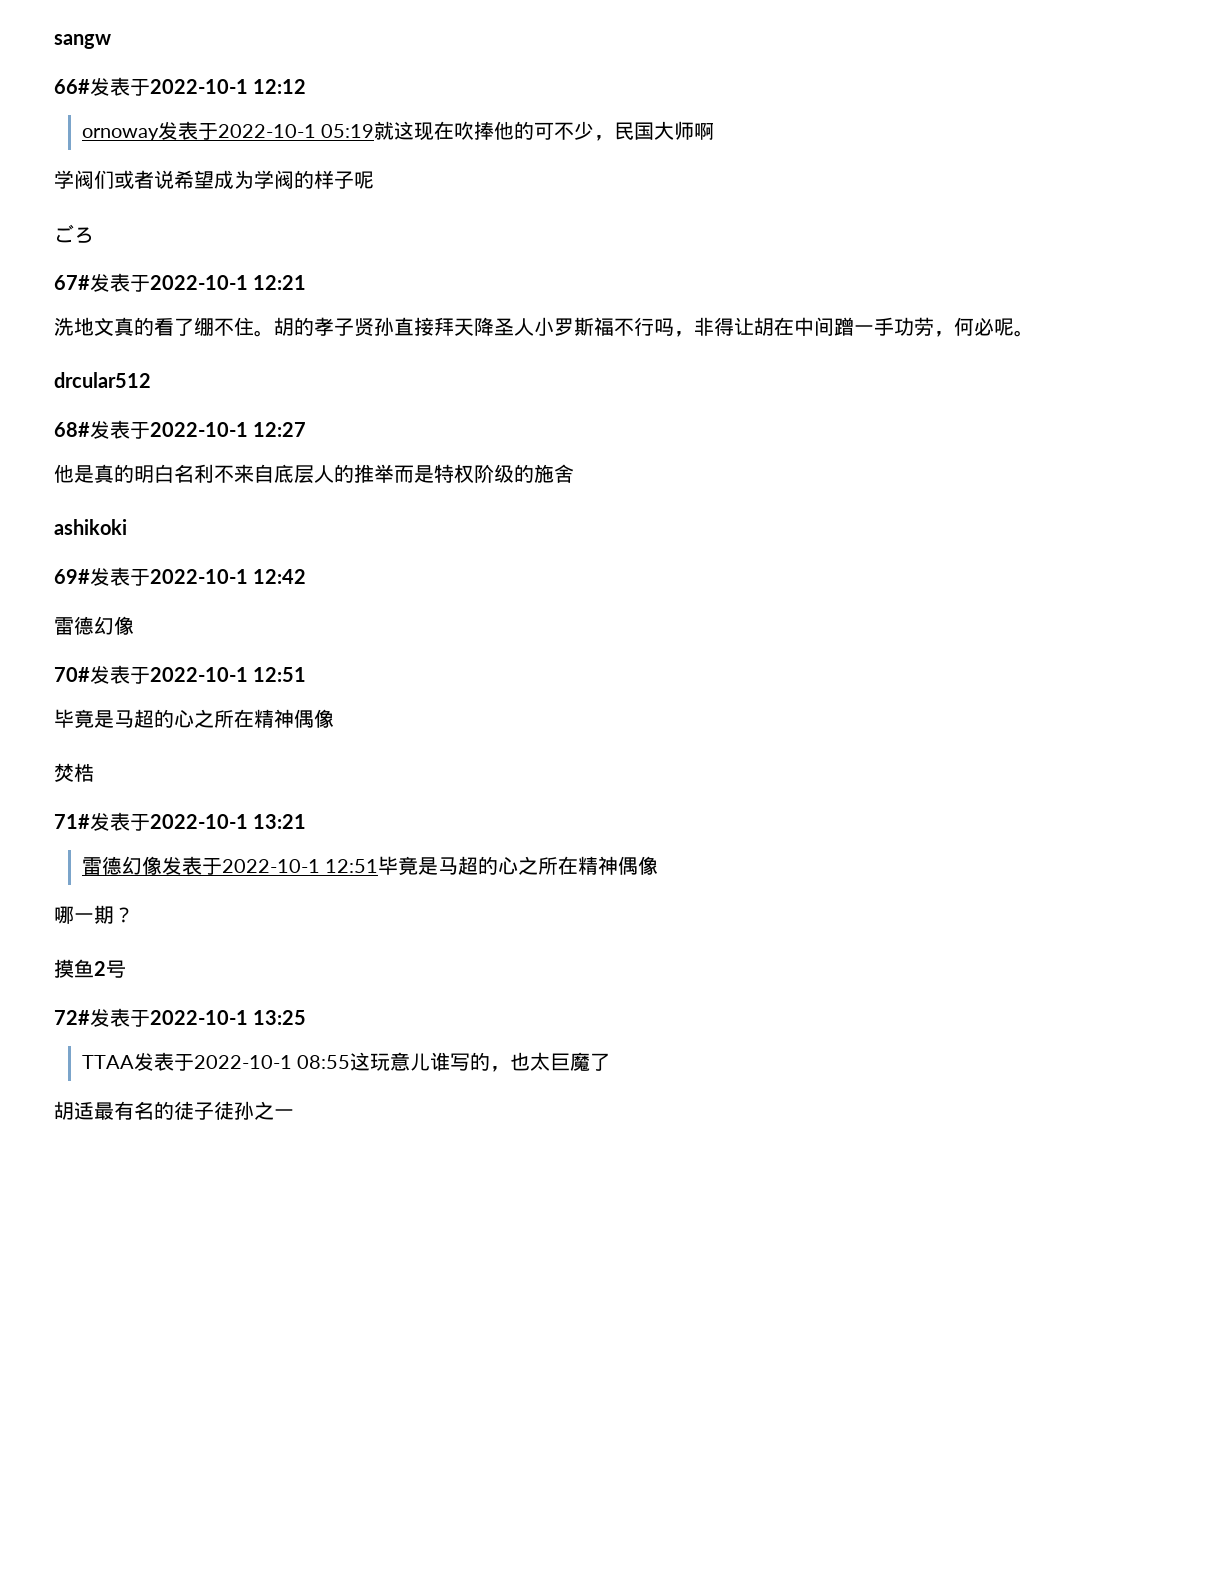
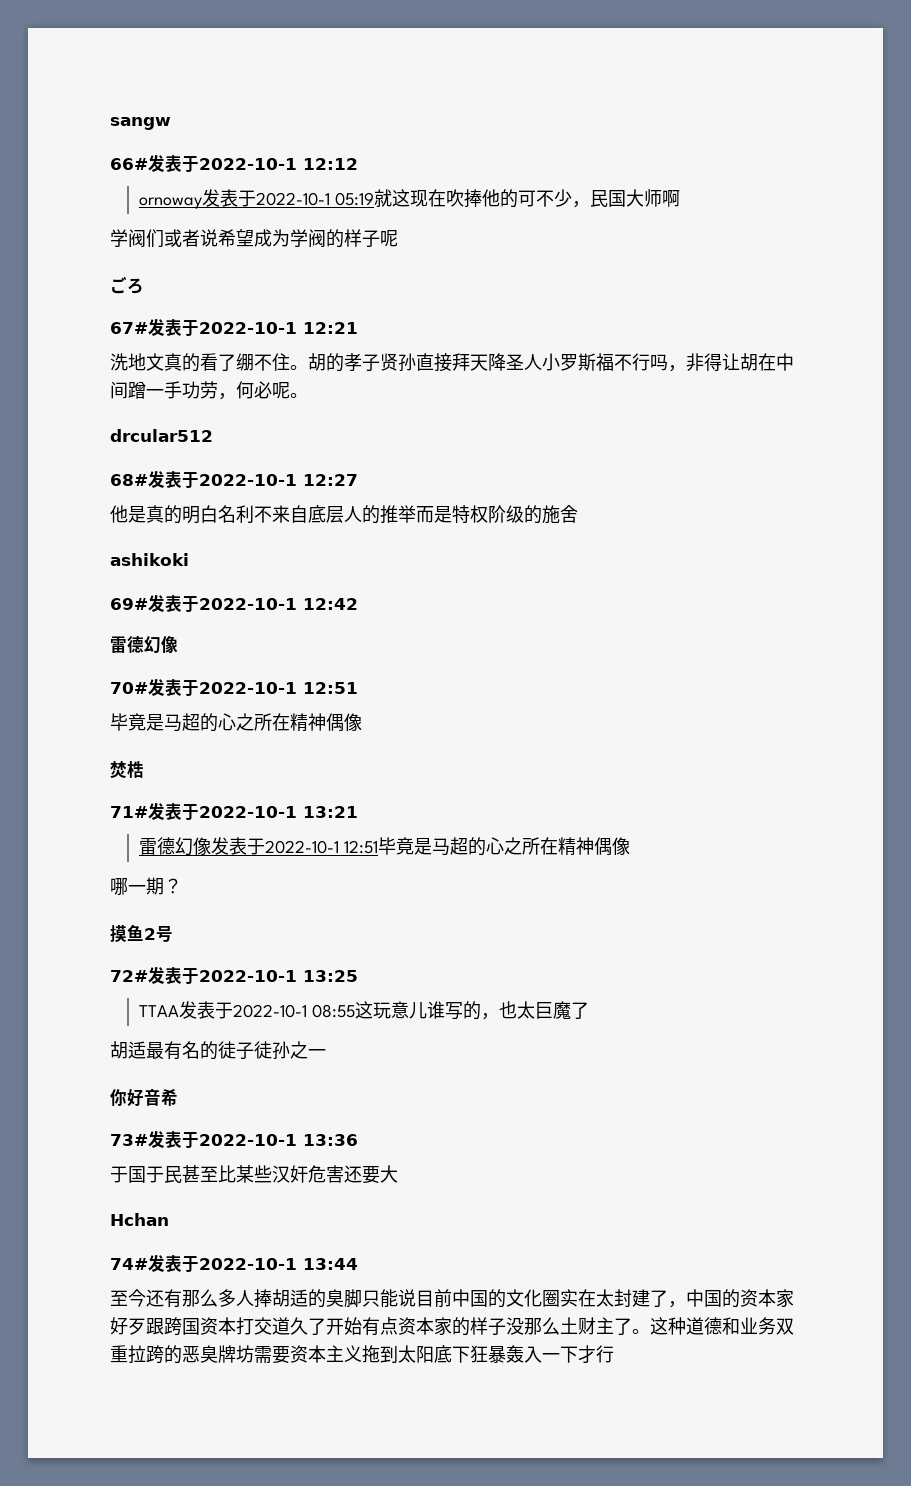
+ 你好音希
+ 73#发表于2022-10-1 13:36
+ 于国于民甚至比某些汉奸危害还要大
+ Hchan
+ 74#发表于2022-10-1 13:44
+ 至今还有那么多人捧胡适的臭脚只能说目前中国的文化圈实在太封建了，中国的资本家好歹跟跨国资本打交道久了开始有点资本家的样子没那么土财主了。这种道德和业务双重拉跨的恶臭牌坊需要资本主义拖到太阳底下狂暴轰入一下才行

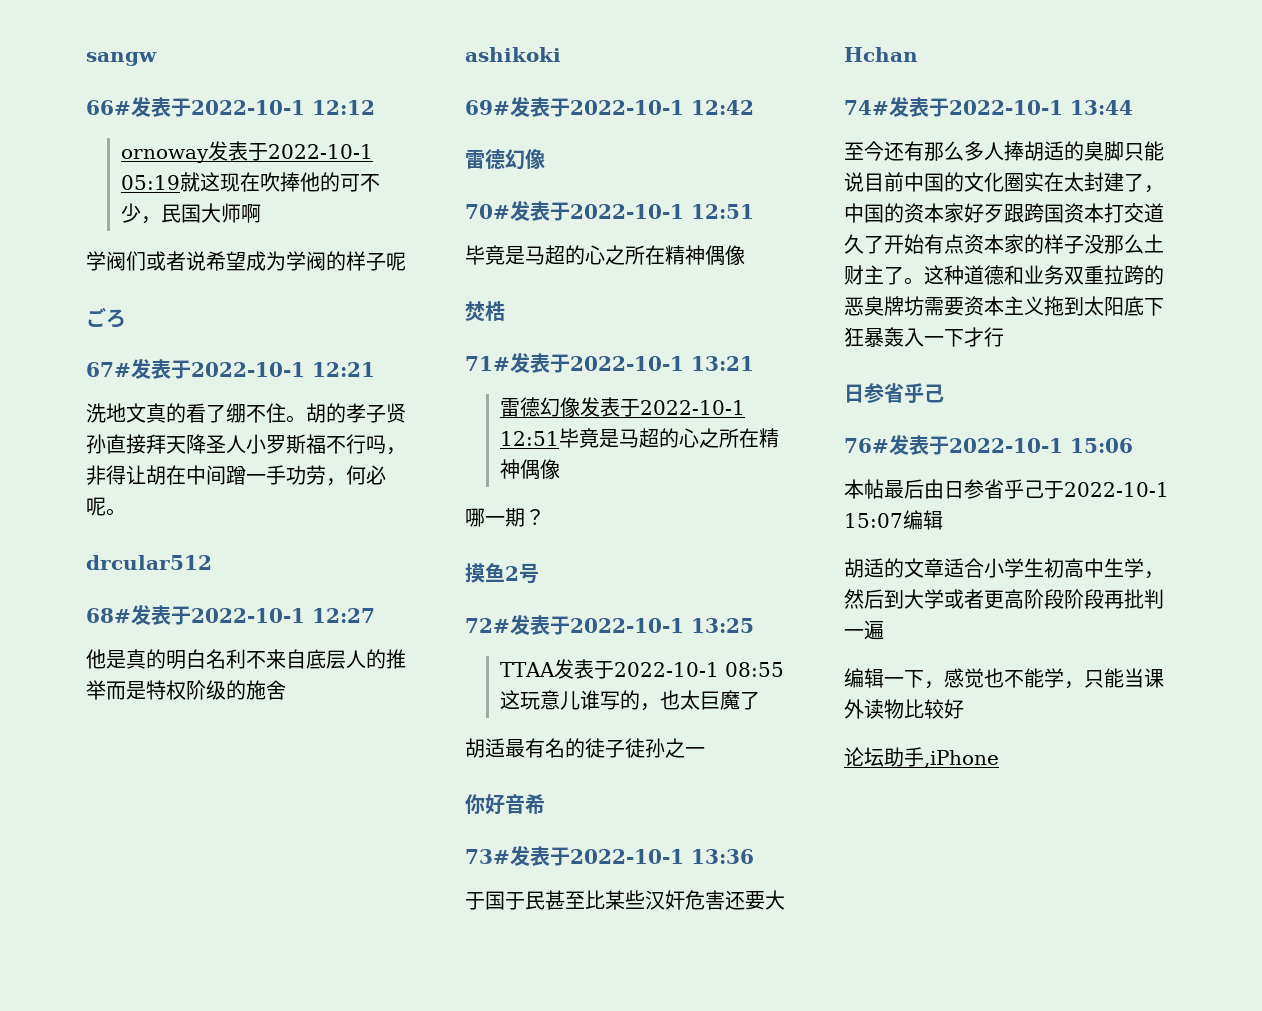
  这种道德和业务双重拉跨的恶臭牌坊需要资本主义拖到太阳底下狂暴轰入一下才行
+ 日参省乎己
+ 76#发表于2022-10-1 15:06
+ 本帖最后由日参省乎己于2022-10-1 15:07编辑
+ 胡适的文章适合小学生初高中生学，然后到大学或者更高阶段阶段再批判一遍
+ 编辑一下，感觉也不能学，只能当课外读物比较好
+ 论坛助手,iPhone

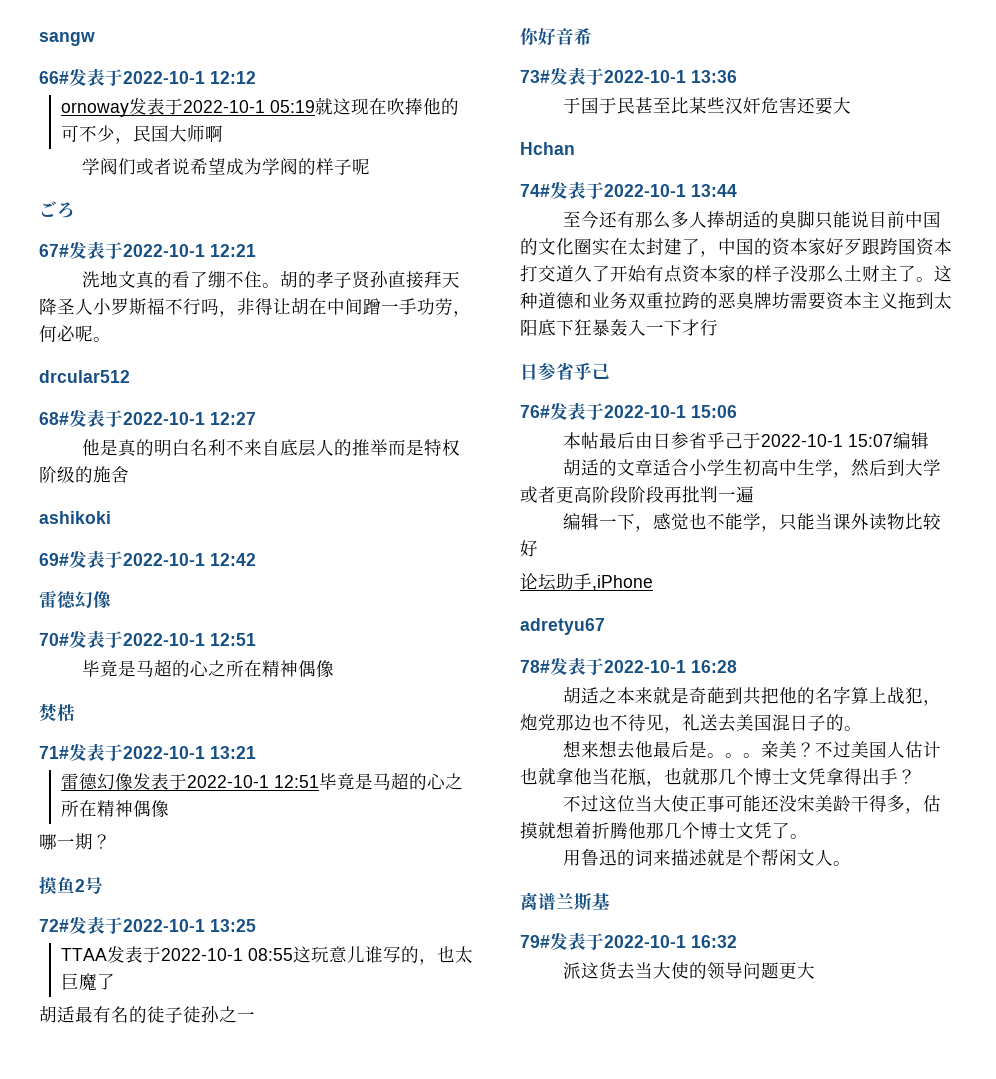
+ adretyu67
+ 78#发表于2022-10-1 16:28
+ 胡适之本来就是奇葩到共把他的名字算上战犯，炮党那边也不待见，礼送去美国混日子的。
+ 想来想去他最后是。。。亲美？不过美国人估计也就拿他当花瓶，也就那几个博士文凭拿得出手？
+ 不过这位当大使正事可能还没宋美龄干得多，估摸就想着折腾他那几个博士文凭了。
+ 用鲁迅的词来描述就是个帮闲文人。
+ 离谱兰斯基
+ 79#发表于2022-10-1 16:32
+ 派这货去当大使的领导问题更大

